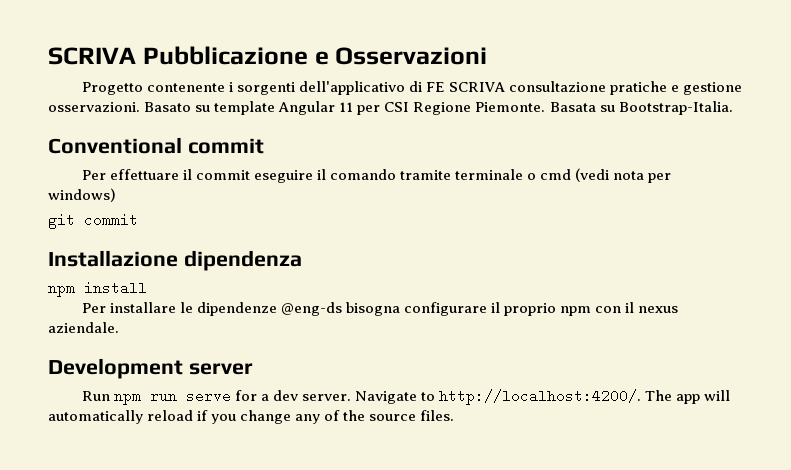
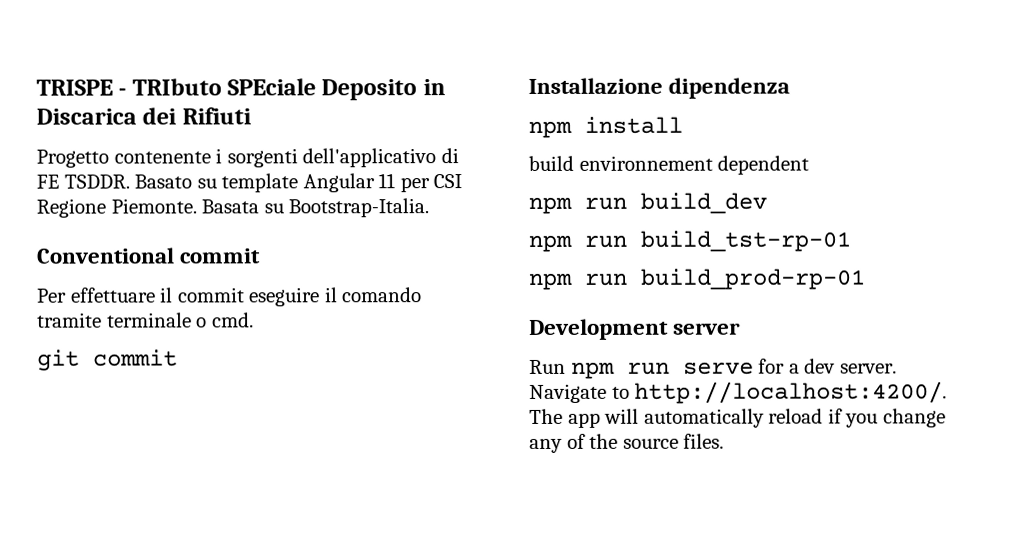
- SCRIVA Pubblicazione e Osservazioni
+ TRISPE - TRIbuto SPEciale Deposito in Discarica dei Rifiuti
- Progetto contenente i sorgenti dell'applicativo di FE SCRIVA consultazione pratiche e gestione osservazioni.
+ Progetto contenente i sorgenti dell'applicativo di FE TSDDR.
- Per effettuare il commit eseguire il comando tramite terminale o cmd (vedi nota per windows)
+ Per effettuare il commit eseguire il comando tramite terminale o cmd.
- Per installare le dipendenze @eng-ds bisogna configurare il proprio npm con il nexus aziendale.
+ build environnement dependent
+ npm run build_dev
+ npm run build_tst-rp-01
+ npm run build_prod-rp-01

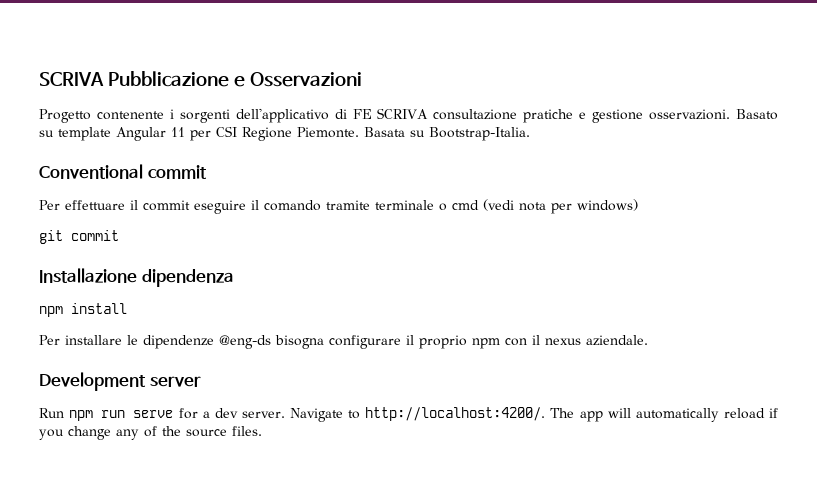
- TRISPE - TRIbuto SPEciale Deposito in Discarica dei Rifiuti
+ SCRIVA Pubblicazione e Osservazioni
- Progetto contenente i sorgenti dell'applicativo di FE TSDDR.
+ Progetto contenente i sorgenti dell'applicativo di FE SCRIVA consultazione pratiche e gestione osservazioni.
- Per effettuare il commit eseguire il comando tramite terminale o cmd.
+ Per effettuare il commit eseguire il comando tramite terminale o cmd (vedi nota per windows)
- build environnement dependent
- npm run build_dev
- npm run build_tst-rp-01
- npm run build_prod-rp-01
+ Per installare le dipendenze @eng-ds bisogna configurare il proprio npm con il nexus aziendale.

